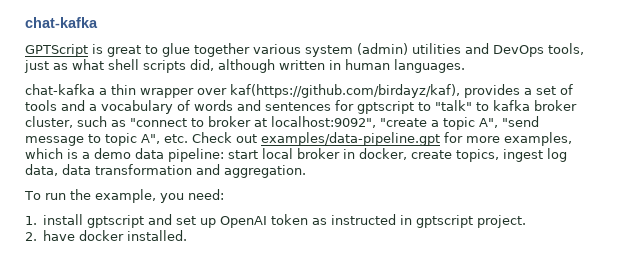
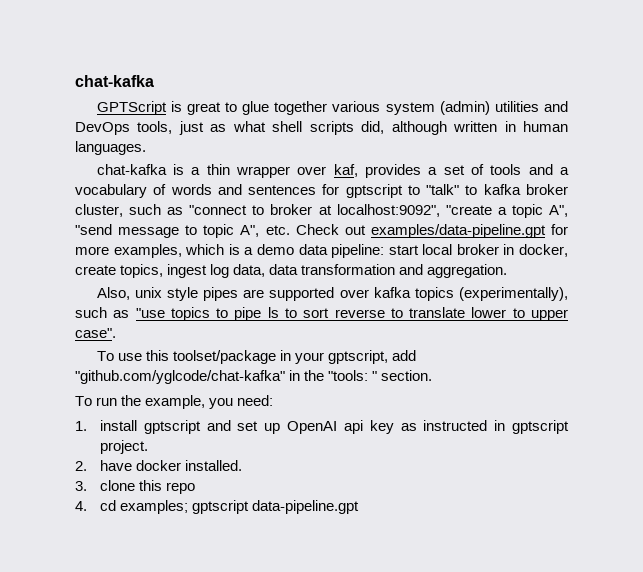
- chat-kafka a thin wrapper over kaf(https://github.com/birdayz/kaf), provides a set of tools and a vocabulary of words and sentences for gptscript to "talk" to kafka broker cluster, such as "connect to broker at localhost:9092", "create a topic A", "send message to topic A", etc. Check out examples/data-pipeline.gpt for more examples, which is a demo data pipeline:
+ chat-kafka is a thin wrapper over kaf, provides a set of tools and a vocabulary of words and sentences for gptscript to "talk" to kafka broker cluster, such as "connect to broker at localhost:9092", "create a topic A", "send message to topic A", etc. Check out examples/data-pipeline.gpt for more examples, which is a demo data pipeline:
+ Also, unix style pipes are supported over kafka topics (experimentally), such as "use topics to pipe ls to sort reverse to translate lower to upper case".
+ To use this toolset/package in your gptscript, add "github.com/yglcode/chat-kafka" in the "tools: " section.
- 1. install gptscript and set up OpenAI token as instructed in gptscript project.
+ 1. install gptscript and set up OpenAI api key as instructed in gptscript project.
+ 3. clone this repo
+ 4. cd examples; gptscript data-pipeline.gpt

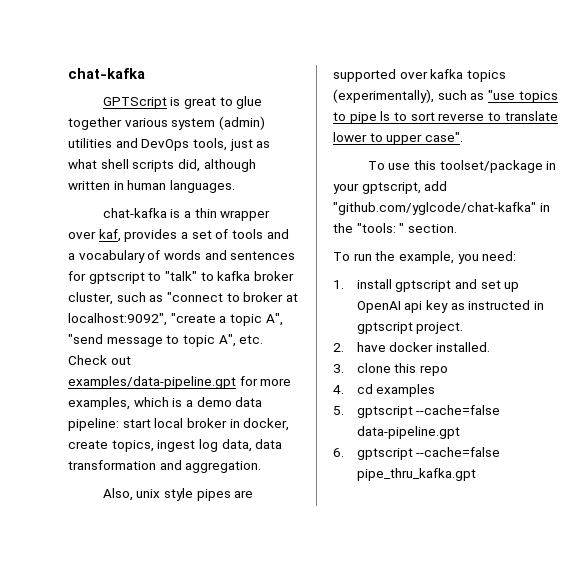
- 4. cd examples; gptscript data-pipeline.gpt
+ 4. cd examples
+ 5. gptscript --cache=false data-pipeline.gpt
+ 6. gptscript --cache=false pipe_thru_kafka.gpt

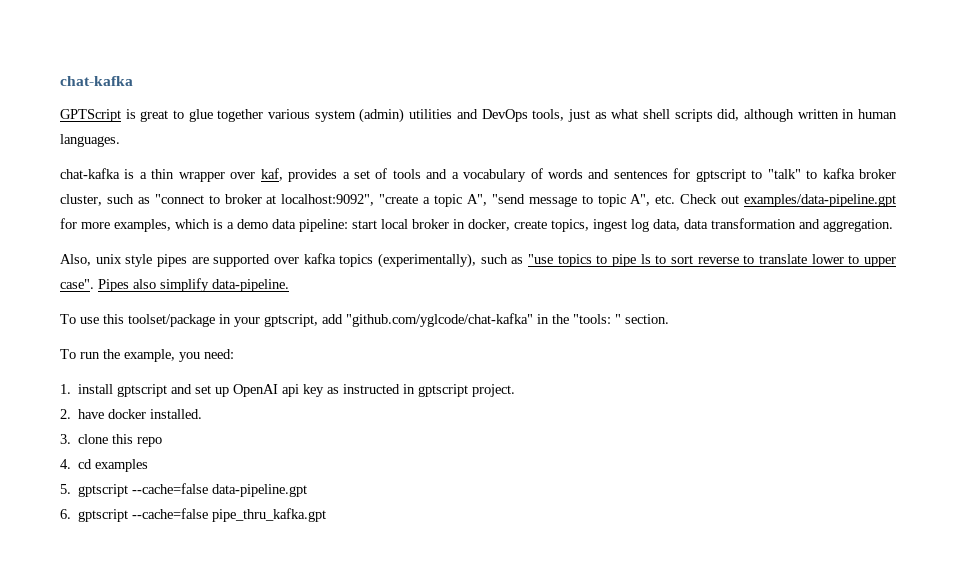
+ Pipes also simplify data-pipeline.

